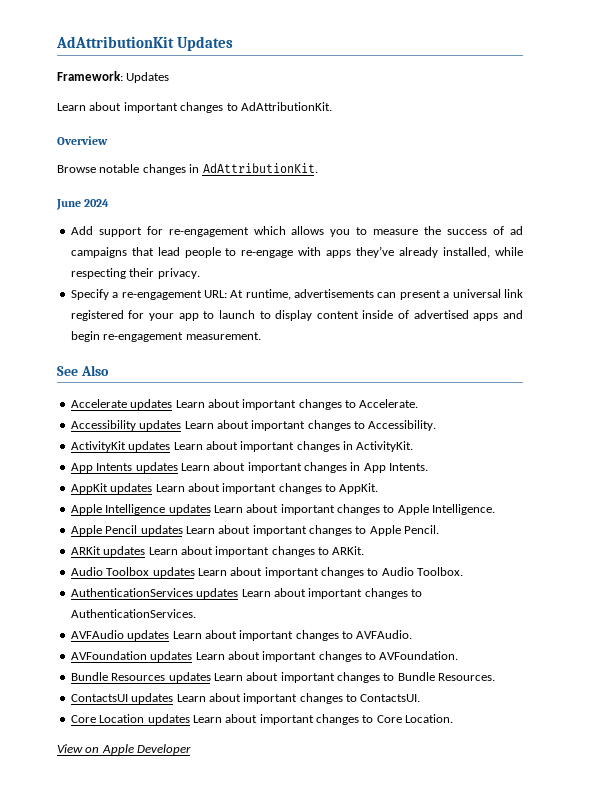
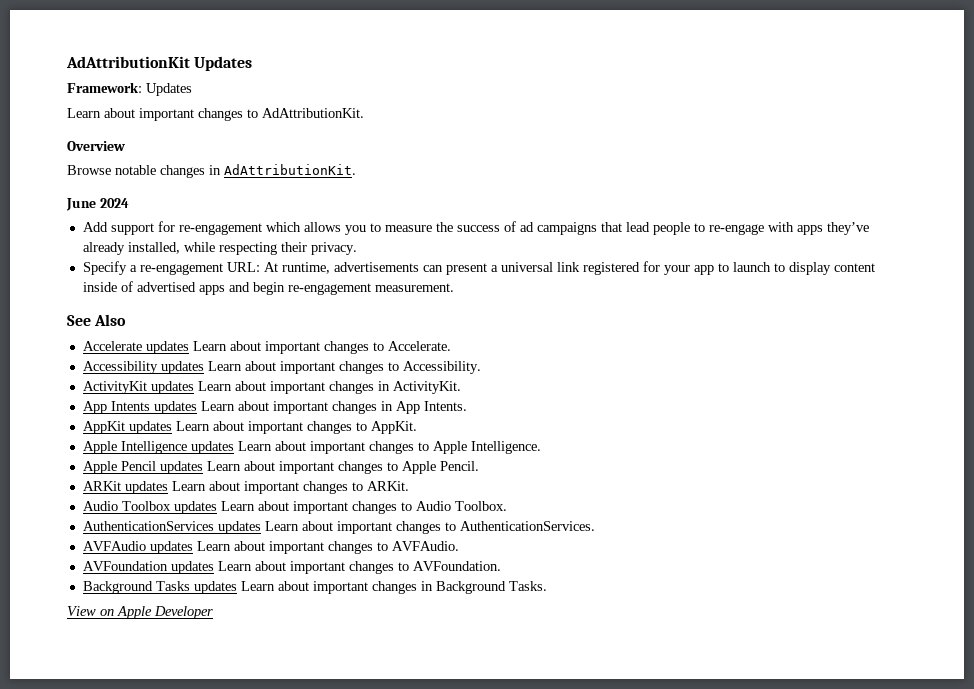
- Bundle Resources updates Learn about important changes to Bundle Resources.
- ContactsUI updates Learn about important changes to ContactsUI.
- Core Location updates Learn about important changes to Core Location.
+ Background Tasks updates Learn about important changes in Background Tasks.

